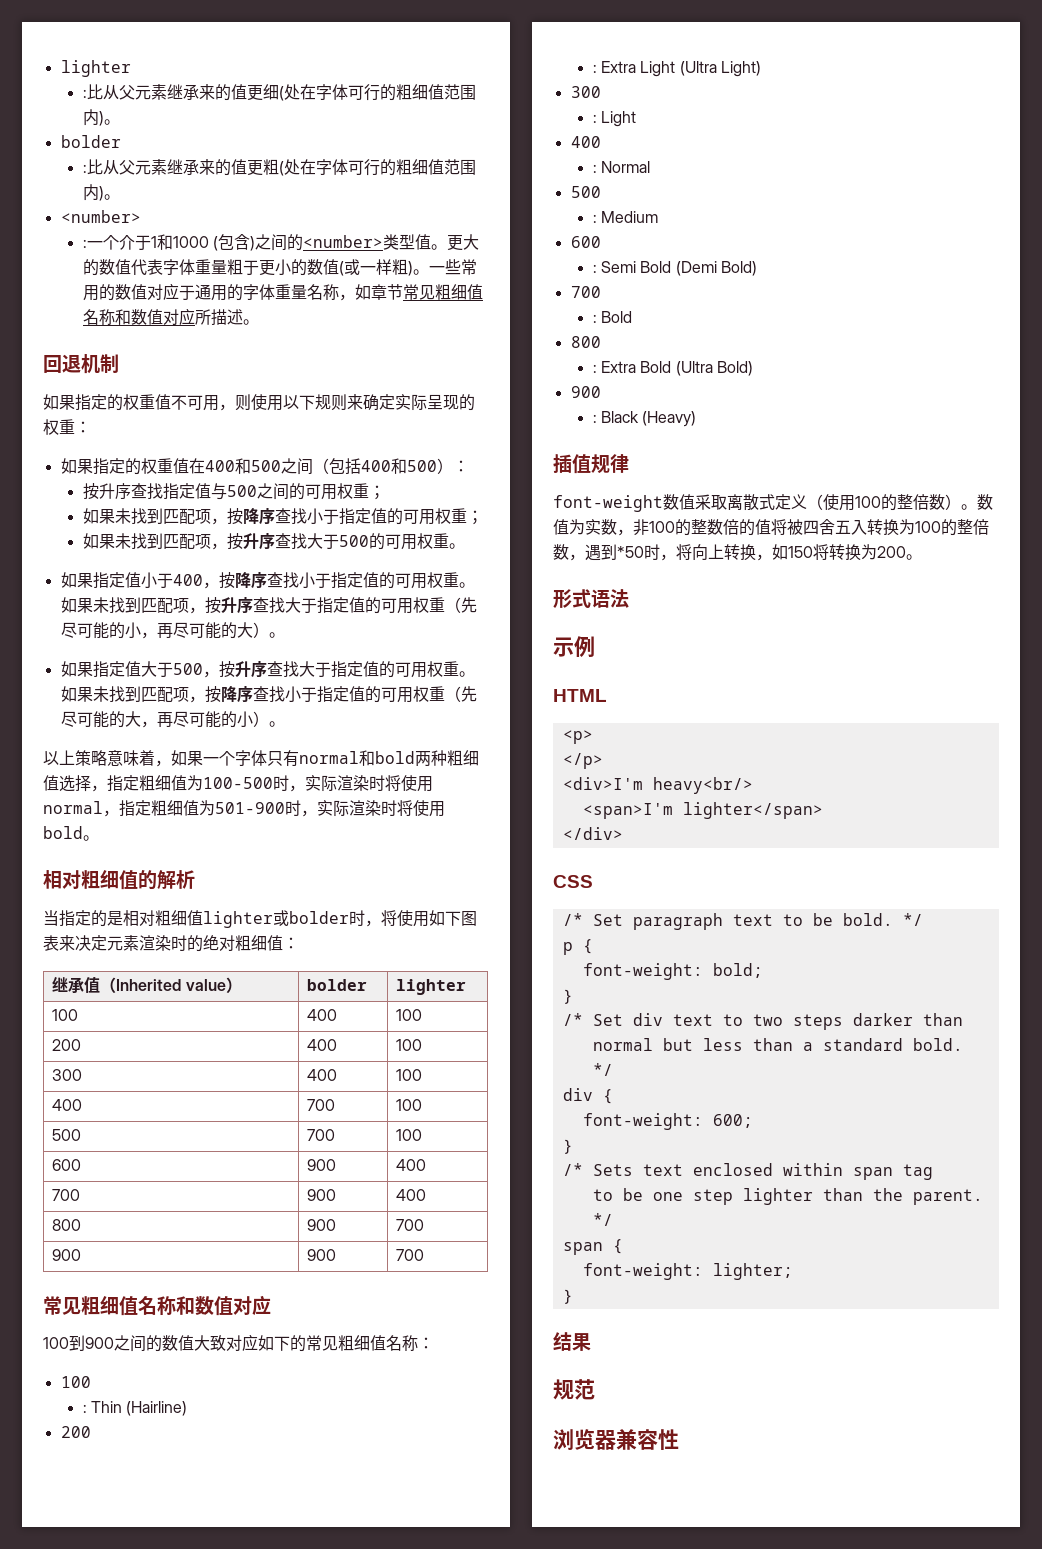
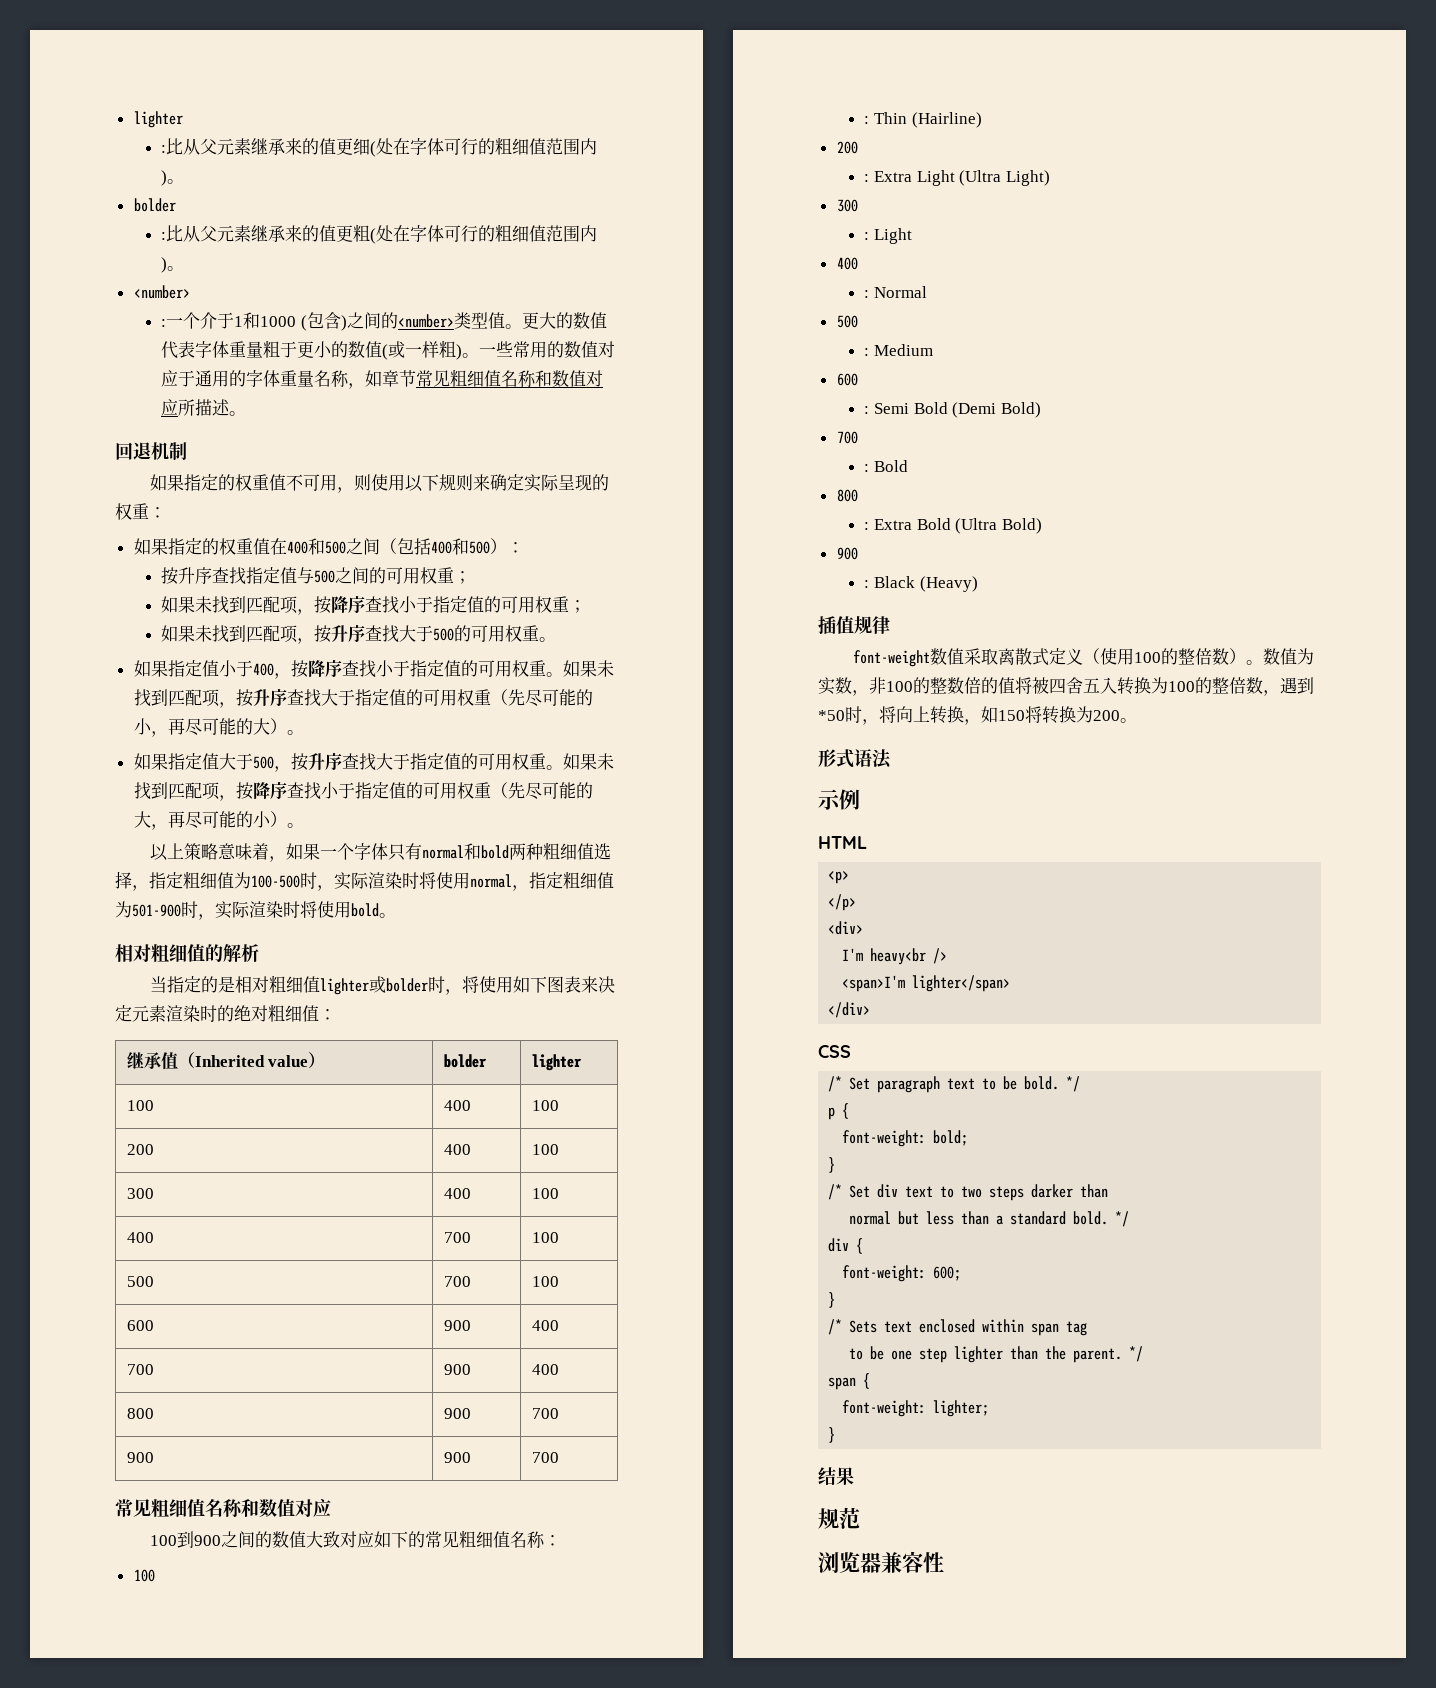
- <div>I'm heavy<br/>
+ <div>
+ I'm heavy<br />

